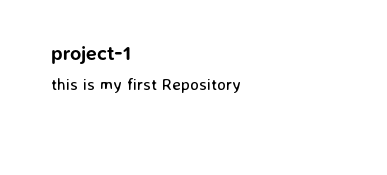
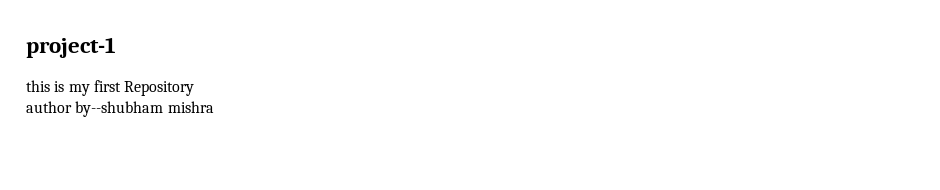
+ author by--shubham mishra

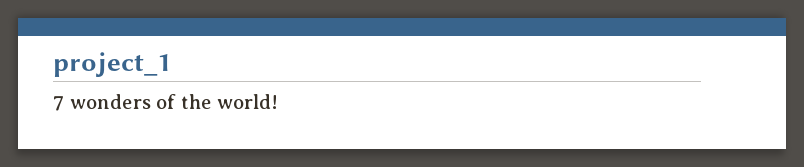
- project-1
- this is my first Repository
- author by--shubham mishra
+ project_1
+ 7 wonders of the world!

